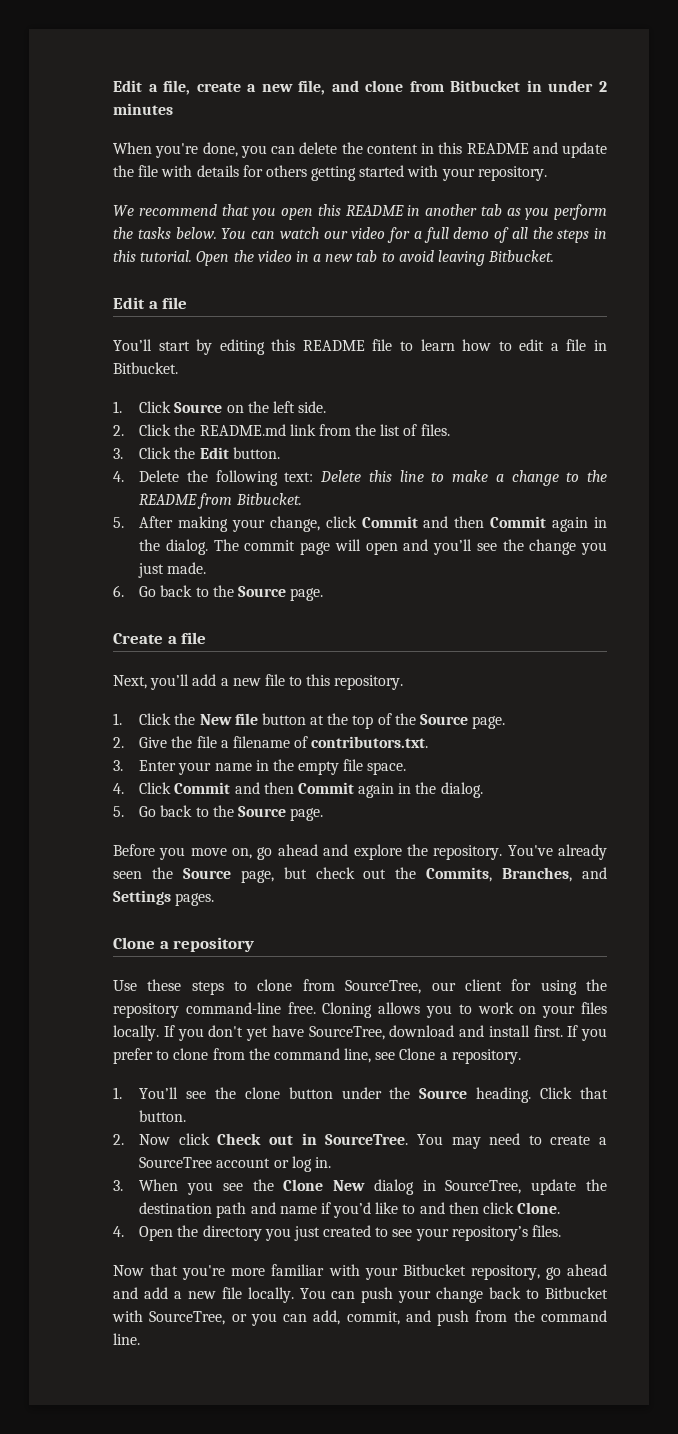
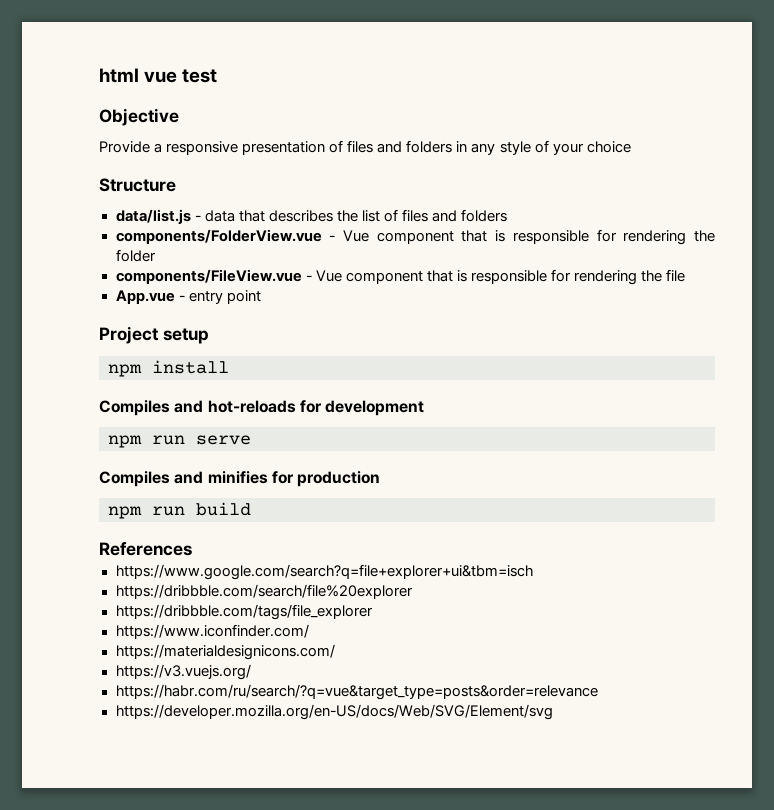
- Edit a file, create a new file, and clone from Bitbucket in under 2 minutes
- When you're done, you can delete the content in this README and update the file with details for others getting started with your repository.
- We recommend that you open this README in another tab as you perform the tasks below. You can watch our video for a full demo of all the steps in this tutorial. Open the video in a new tab to avoid leaving Bitbucket.
- Edit a file
- You’ll start by editing this README file to learn how to edit a file in Bitbucket.
- 1. Click Source on the left side.
- 2. Click the README.md link from the list of files.
- 3. Click the Edit button.
- 4. Delete the following text: Delete this line to make a change to the README from Bitbucket.
- 5. After making your change, click Commit and then Commit again in the dialog. The commit page will open and you’ll see the change you just made.
- 6. Go back to the Source page.
- Create a file
- Next, you’ll add a new file to this repository.
- 1. Click the New file button at the top of the Source page.
- 2. Give the file a filename of contributors.txt.
- 3. Enter your name in the empty file space.
- 4. Click Commit and then Commit again in the dialog.
- 5. Go back to the Source page.
- Before you move on, go ahead and explore the repository. You've already seen the Source page, but check out the Commits, Branches, and Settings pages.
- Clone a repository
- Use these steps to clone from SourceTree, our client for using the repository command-line free. Cloning allows you to work on your files locally. If you don't yet have SourceTree, download and install first. If you prefer to clone from the command line, see Clone a repository.
- 1. You’ll see the clone button under the Source heading. Click that button.
- 2. Now click Check out in SourceTree. You may need to create a SourceTree account or log in.
- 3. When you see the Clone New dialog in SourceTree, update the destination path and name if you’d like to and then click Clone.
- 4. Open the directory you just created to see your repository’s files.
- Now that you're more familiar with your Bitbucket repository, go ahead and add a new file locally. You can push your change back to Bitbucket with SourceTree, or you can add, commit, and push from the command line.
+ html vue test
+ Objective
+ Provide a responsive presentation of files and folders in any style of your choice
+ Structure
+ data/list.js - data that describes the list of files and folders
+ components/FolderView.vue - Vue component that is responsible for rendering the folder
+ components/FileView.vue - Vue component that is responsible for rendering the file
+ App.vue - entry point
+ Project setup
+ npm install
+ Compiles and hot-reloads for development
+ npm run serve
+ Compiles and minifies for production
+ npm run build
+ References
+ https://www.google.com/search?q=file+explorer+ui&tbm=isch
+ https://dribbble.com/search/file%20explorer
+ https://dribbble.com/tags/file_explorer
+ https://www.iconfinder.com/
+ https://materialdesignicons.com/
+ https://v3.vuejs.org/
+ https://habr.com/ru/search/?q=vue&target_type=posts&order=relevance
+ https://developer.mozilla.org/en-US/docs/Web/SVG/Element/svg

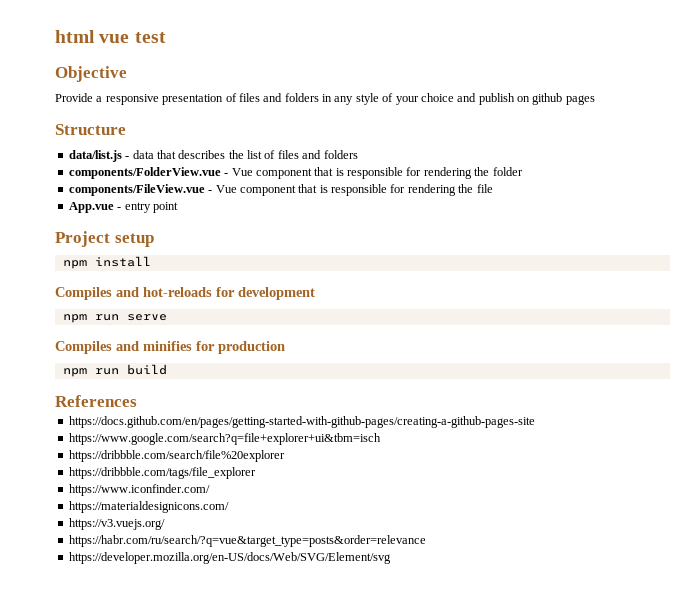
- Provide a responsive presentation of files and folders in any style of your choice
+ Provide a responsive presentation of files and folders in any style of your choice and publish on github pages
+ https://docs.github.com/en/pages/getting-started-with-github-pages/creating-a-github-pages-site

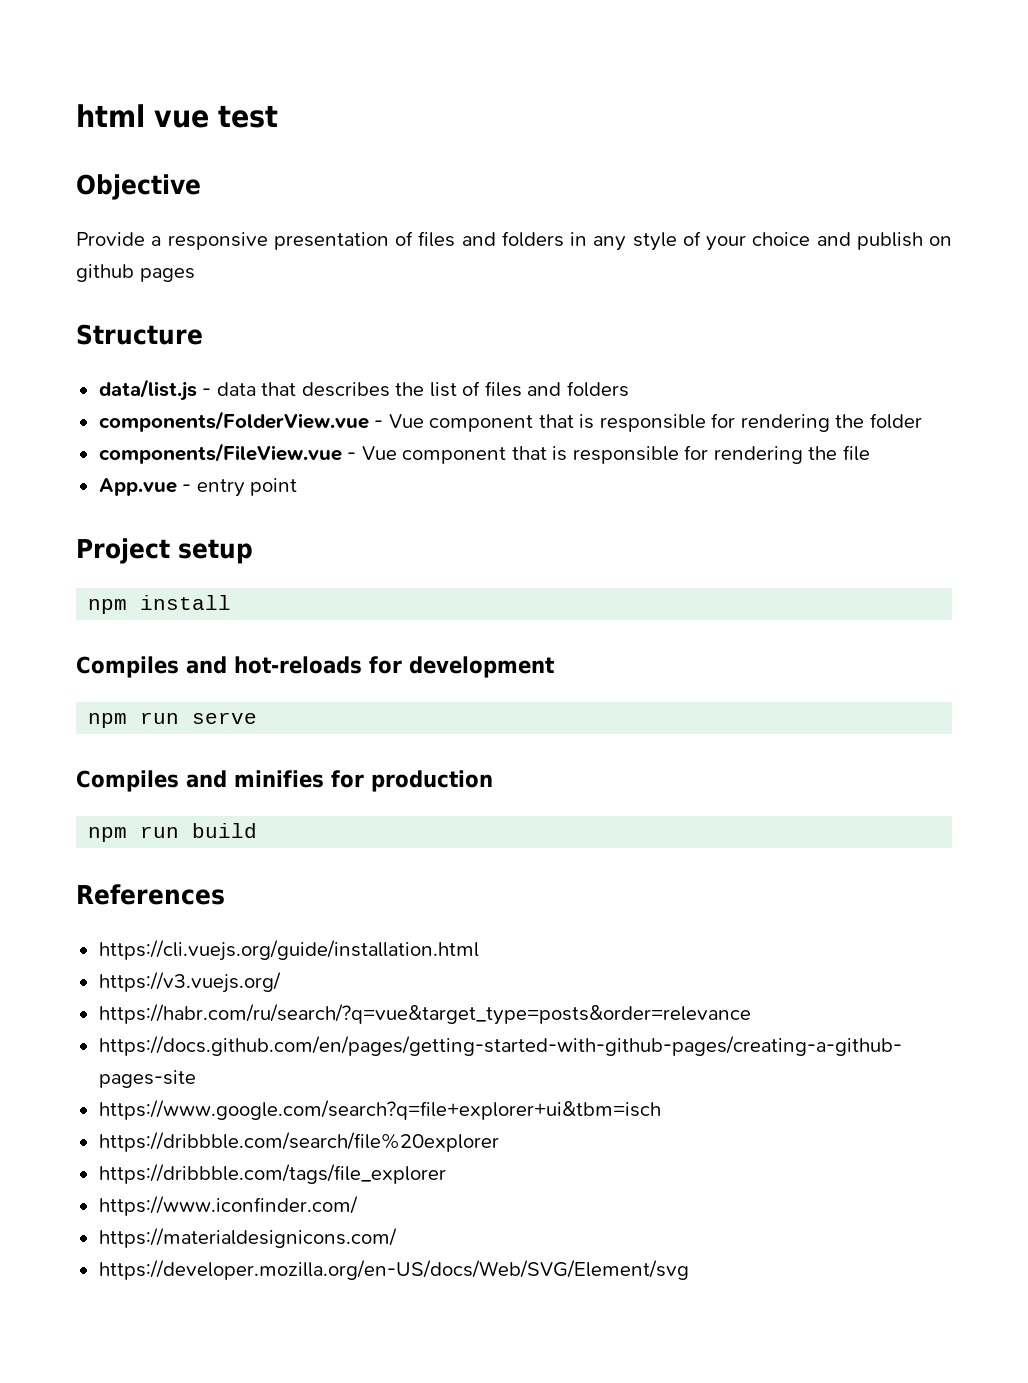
+ https://cli.vuejs.org/guide/installation.html
+ https://v3.vuejs.org/
+ https://habr.com/ru/search/?q=vue&target_type=posts&order=relevance
- https://v3.vuejs.org/
- https://habr.com/ru/search/?q=vue&target_type=posts&order=relevance

